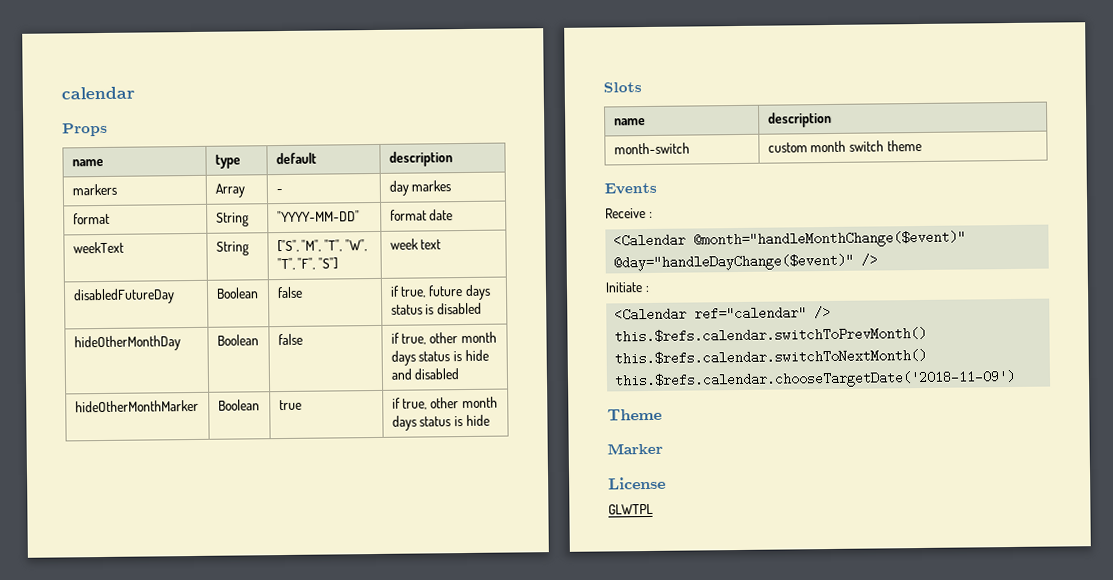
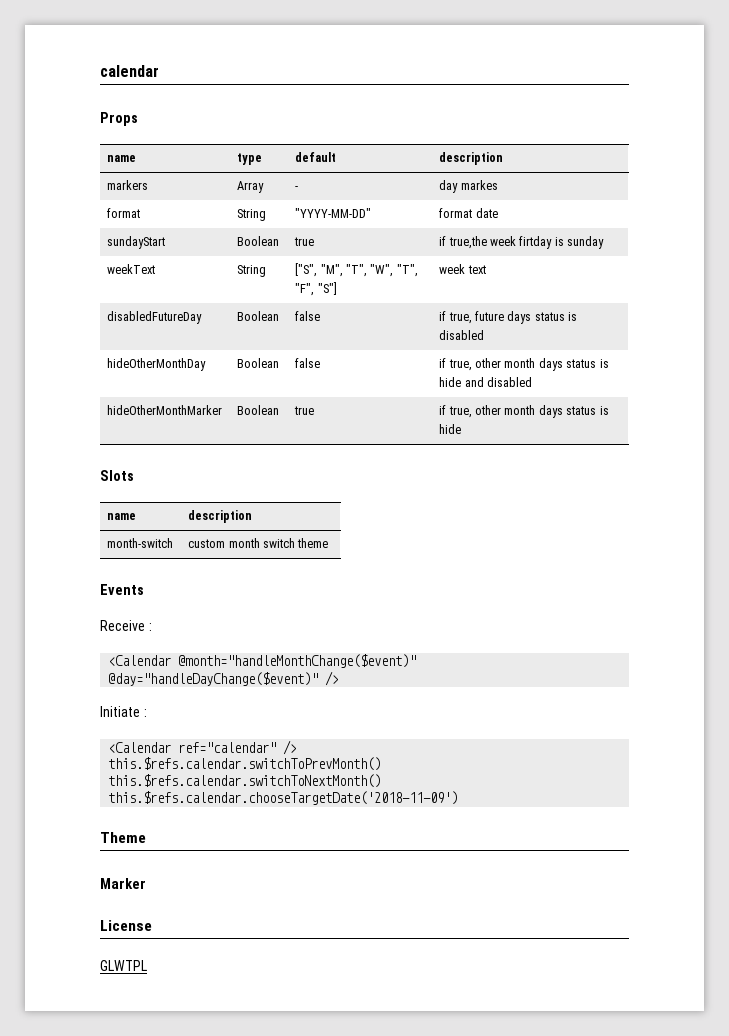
+ sundayStart | Boolean | true | if true,the week firtday is sunday

